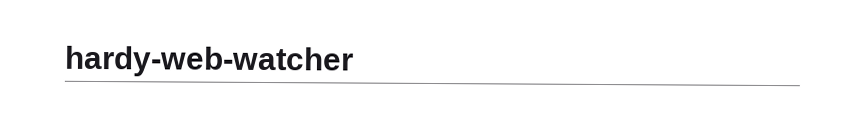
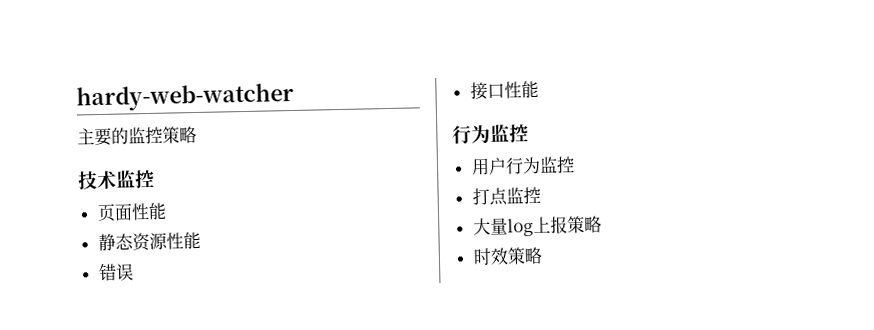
+ 主要的监控策略
+ 技术监控
+ 页面性能
+ 静态资源性能
+ 错误
+ 接口性能
+ 行为监控
+ 用户行为监控
+ 打点监控
+ 大量log上报策略
+ 时效策略

